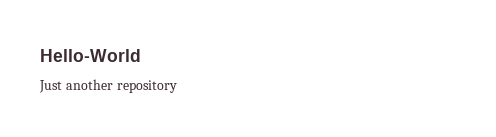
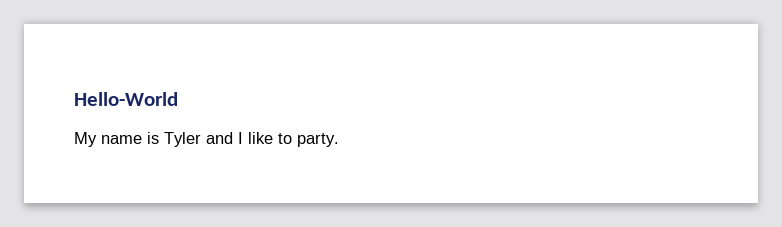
- Just another repository
+ My name is Tyler and I like to party.

